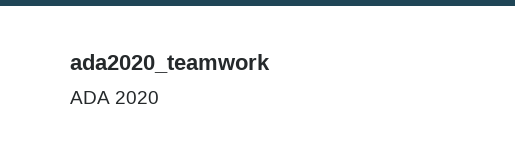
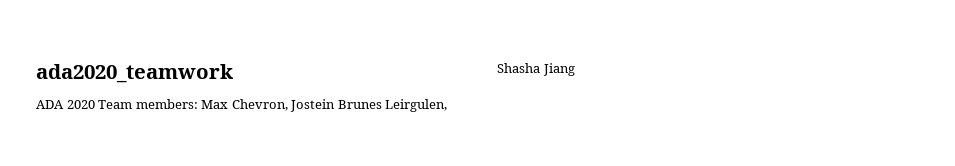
- ADA 2020
+ ADA 2020 Team members: Max Chevron, Jostein Brunes Leirgulen, Shasha Jiang

